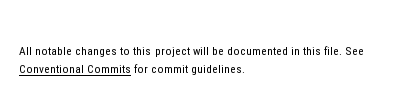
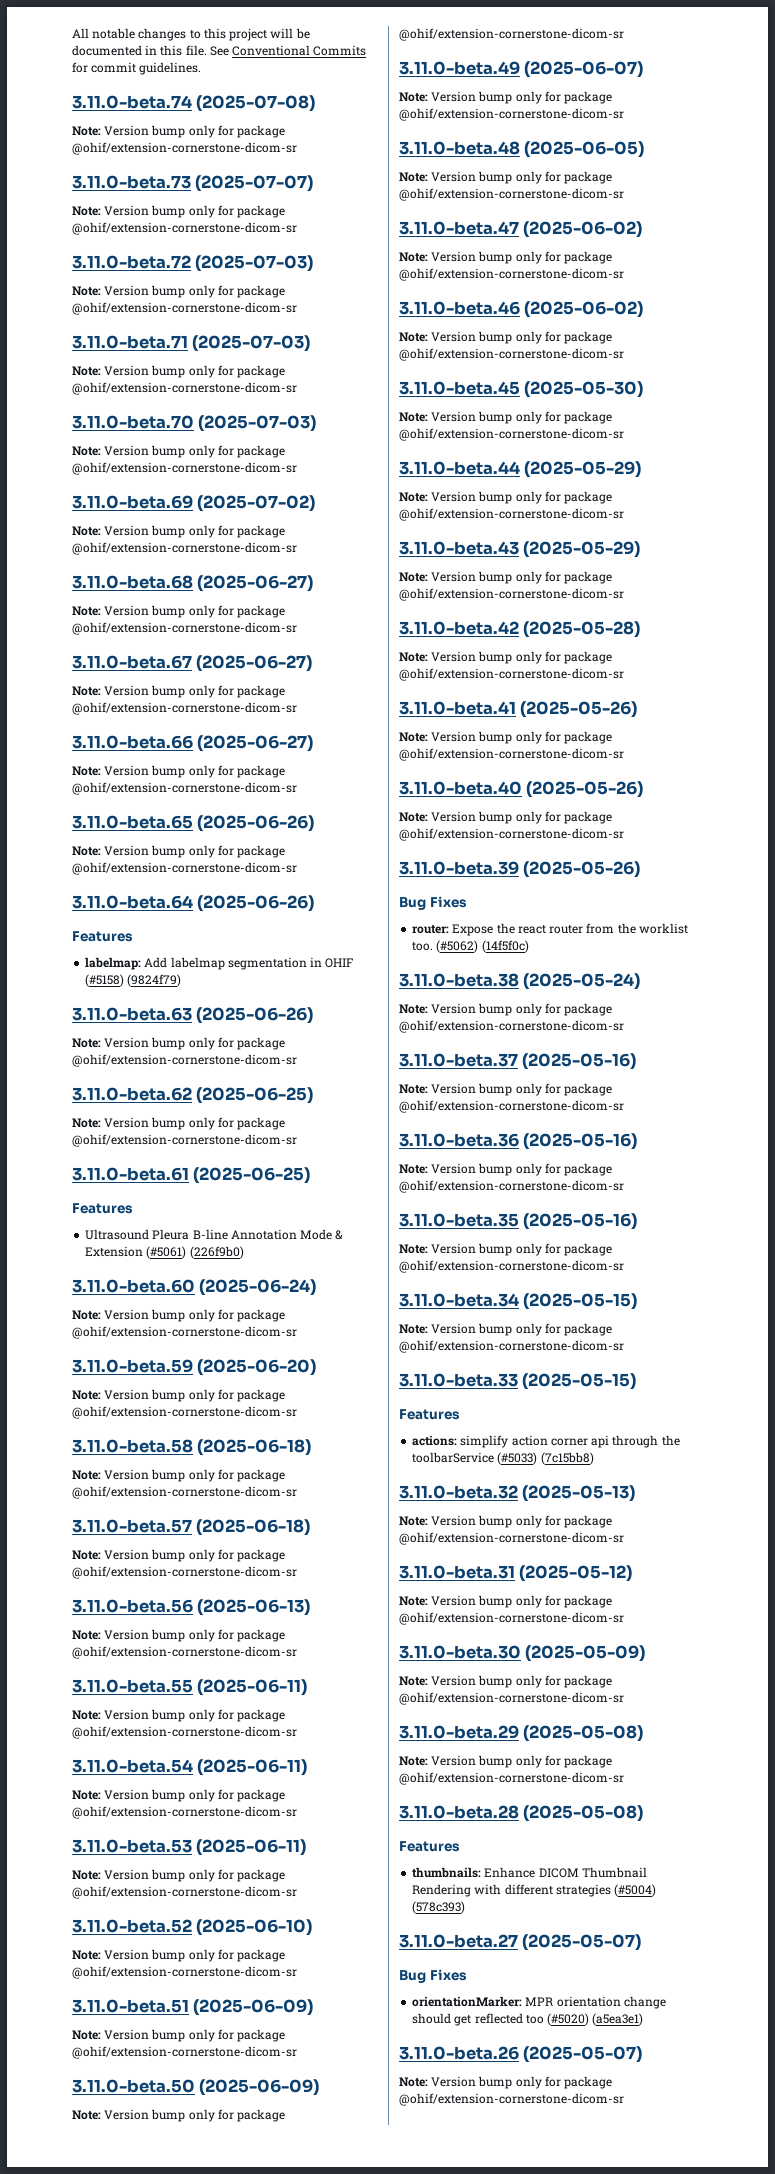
+ 3.11.0-beta.74 (2025-07-08)
+ Note: Version bump only for package @ohif/extension-cornerstone-dicom-sr
+ 3.11.0-beta.73 (2025-07-07)
+ Note: Version bump only for package @ohif/extension-cornerstone-dicom-sr
+ 3.11.0-beta.72 (2025-07-03)
+ Note: Version bump only for package @ohif/extension-cornerstone-dicom-sr
+ 3.11.0-beta.71 (2025-07-03)
+ Note: Version bump only for package @ohif/extension-cornerstone-dicom-sr
+ 3.11.0-beta.70 (2025-07-03)
+ Note: Version bump only for package @ohif/extension-cornerstone-dicom-sr
+ 3.11.0-beta.69 (2025-07-02)
+ Note: Version bump only for package @ohif/extension-cornerstone-dicom-sr
+ 3.11.0-beta.68 (2025-06-27)
+ Note: Version bump only for package @ohif/extension-cornerstone-dicom-sr
+ 3.11.0-beta.67 (2025-06-27)
+ Note: Version bump only for package @ohif/extension-cornerstone-dicom-sr
+ 3.11.0-beta.66 (2025-06-27)
+ Note: Version bump only for package @ohif/extension-cornerstone-dicom-sr
+ 3.11.0-beta.65 (2025-06-26)
+ Note: Version bump only for package @ohif/extension-cornerstone-dicom-sr
+ 3.11.0-beta.64 (2025-06-26)
+ Features
+ labelmap: Add labelmap segmentation in OHIF (#5158) (9824f79)
+ 3.11.0-beta.63 (2025-06-26)
+ Note: Version bump only for package @ohif/extension-cornerstone-dicom-sr
+ 3.11.0-beta.62 (2025-06-25)
+ Note: Version bump only for package @ohif/extension-cornerstone-dicom-sr
+ 3.11.0-beta.61 (2025-06-25)
+ Features
+ Ultrasound Pleura B-line Annotation Mode & Extension (#5061) (226f9b0)
+ 3.11.0-beta.60 (2025-06-24)
+ Note: Version bump only for package @ohif/extension-cornerstone-dicom-sr
+ 3.11.0-beta.59 (2025-06-20)
+ Note: Version bump only for package @ohif/extension-cornerstone-dicom-sr
+ 3.11.0-beta.58 (2025-06-18)
+ Note: Version bump only for package @ohif/extension-cornerstone-dicom-sr
+ 3.11.0-beta.57 (2025-06-18)
+ Note: Version bump only for package @ohif/extension-cornerstone-dicom-sr
+ 3.11.0-beta.56 (2025-06-13)
+ Note: Version bump only for package @ohif/extension-cornerstone-dicom-sr
+ 3.11.0-beta.55 (2025-06-11)
+ Note: Version bump only for package @ohif/extension-cornerstone-dicom-sr
+ 3.11.0-beta.54 (2025-06-11)
+ Note: Version bump only for package @ohif/extension-cornerstone-dicom-sr
+ 3.11.0-beta.53 (2025-06-11)
+ Note: Version bump only for package @ohif/extension-cornerstone-dicom-sr
+ 3.11.0-beta.52 (2025-06-10)
+ Note: Version bump only for package @ohif/extension-cornerstone-dicom-sr
+ 3.11.0-beta.51 (2025-06-09)
+ Note: Version bump only for package @ohif/extension-cornerstone-dicom-sr
+ 3.11.0-beta.50 (2025-06-09)
+ Note: Version bump only for package @ohif/extension-cornerstone-dicom-sr
+ 3.11.0-beta.49 (2025-06-07)
+ Note: Version bump only for package @ohif/extension-cornerstone-dicom-sr
+ 3.11.0-beta.48 (2025-06-05)
+ Note: Version bump only for package @ohif/extension-cornerstone-dicom-sr
+ 3.11.0-beta.47 (2025-06-02)
+ Note: Version bump only for package @ohif/extension-cornerstone-dicom-sr
+ 3.11.0-beta.46 (2025-06-02)
+ Note: Version bump only for package @ohif/extension-cornerstone-dicom-sr
+ 3.11.0-beta.45 (2025-05-30)
+ Note: Version bump only for package @ohif/extension-cornerstone-dicom-sr
+ 3.11.0-beta.44 (2025-05-29)
+ Note: Version bump only for package @ohif/extension-cornerstone-dicom-sr
+ 3.11.0-beta.43 (2025-05-29)
+ Note: Version bump only for package @ohif/extension-cornerstone-dicom-sr
+ 3.11.0-beta.42 (2025-05-28)
+ Note: Version bump only for package @ohif/extension-cornerstone-dicom-sr
+ 3.11.0-beta.41 (2025-05-26)
+ Note: Version bump only for package @ohif/extension-cornerstone-dicom-sr
+ 3.11.0-beta.40 (2025-05-26)
+ Note: Version bump only for package @ohif/extension-cornerstone-dicom-sr
+ 3.11.0-beta.39 (2025-05-26)
+ Bug Fixes
+ router: Expose the react router from the worklist too. (#5062) (14f5f0c)
+ 3.11.0-beta.38 (2025-05-24)
+ Note: Version bump only for package @ohif/extension-cornerstone-dicom-sr
+ 3.11.0-beta.37 (2025-05-16)
+ Note: Version bump only for package @ohif/extension-cornerstone-dicom-sr
+ 3.11.0-beta.36 (2025-05-16)
+ Note: Version bump only for package @ohif/extension-cornerstone-dicom-sr
+ 3.11.0-beta.35 (2025-05-16)
+ Note: Version bump only for package @ohif/extension-cornerstone-dicom-sr
+ 3.11.0-beta.34 (2025-05-15)
+ Note: Version bump only for package @ohif/extension-cornerstone-dicom-sr
+ 3.11.0-beta.33 (2025-05-15)
+ Features
+ actions: simplify action corner api through the toolbarService (#5033) (7c15bb8)
+ 3.11.0-beta.32 (2025-05-13)
+ Note: Version bump only for package @ohif/extension-cornerstone-dicom-sr
+ 3.11.0-beta.31 (2025-05-12)
+ Note: Version bump only for package @ohif/extension-cornerstone-dicom-sr
+ 3.11.0-beta.30 (2025-05-09)
+ Note: Version bump only for package @ohif/extension-cornerstone-dicom-sr
+ 3.11.0-beta.29 (2025-05-08)
+ Note: Version bump only for package @ohif/extension-cornerstone-dicom-sr
+ 3.11.0-beta.28 (2025-05-08)
+ Features
+ thumbnails: Enhance DICOM Thumbnail Rendering with different strategies (#5004) (578c393)
+ 3.11.0-beta.27 (2025-05-07)
+ Bug Fixes
+ orientationMarker: MPR orientation change should get reflected too (#5020) (a5ea3e1)
+ 3.11.0-beta.26 (2025-05-07)
+ Note: Version bump only for package @ohif/extension-cornerstone-dicom-sr

